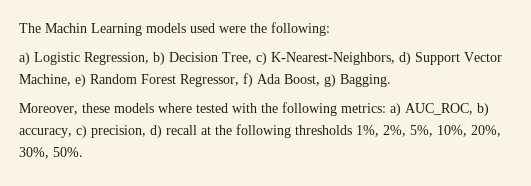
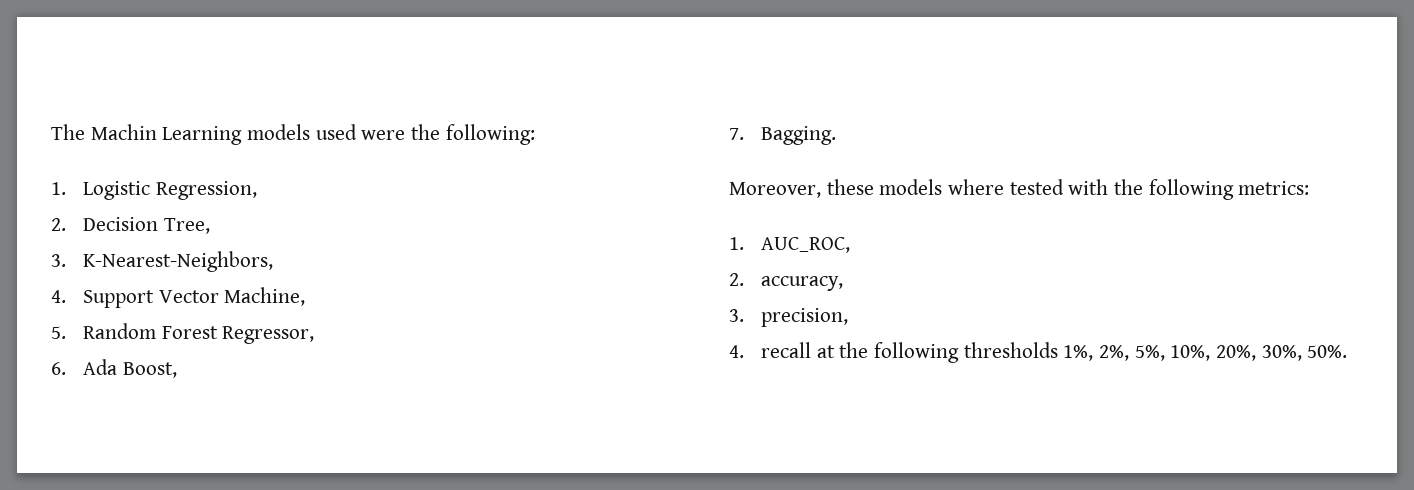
- a) Logistic Regression, b) Decision Tree, c) K-Nearest-Neighbors, d) Support Vector Machine, e) Random Forest Regressor, f) Ada Boost, g) Bagging.
+ 1. Logistic Regression,
+ 2. Decision Tree,
+ 3. K-Nearest-Neighbors,
+ 4. Support Vector Machine,
+ 5. Random Forest Regressor,
+ 6. Ada Boost,
+ 7. Bagging.
- Moreover, these models where tested with the following metrics: a) AUC_ROC, b) accuracy, c) precision, d) recall at the following thresholds 1%, 2%, 5%, 10%, 20%, 30%, 50%.
+ Moreover, these models where tested with the following metrics:
+ 1. AUC_ROC,
+ 2. accuracy,
+ 3. precision,
+ 4. recall at the following thresholds 1%, 2%, 5%, 10%, 20%, 30%, 50%.

